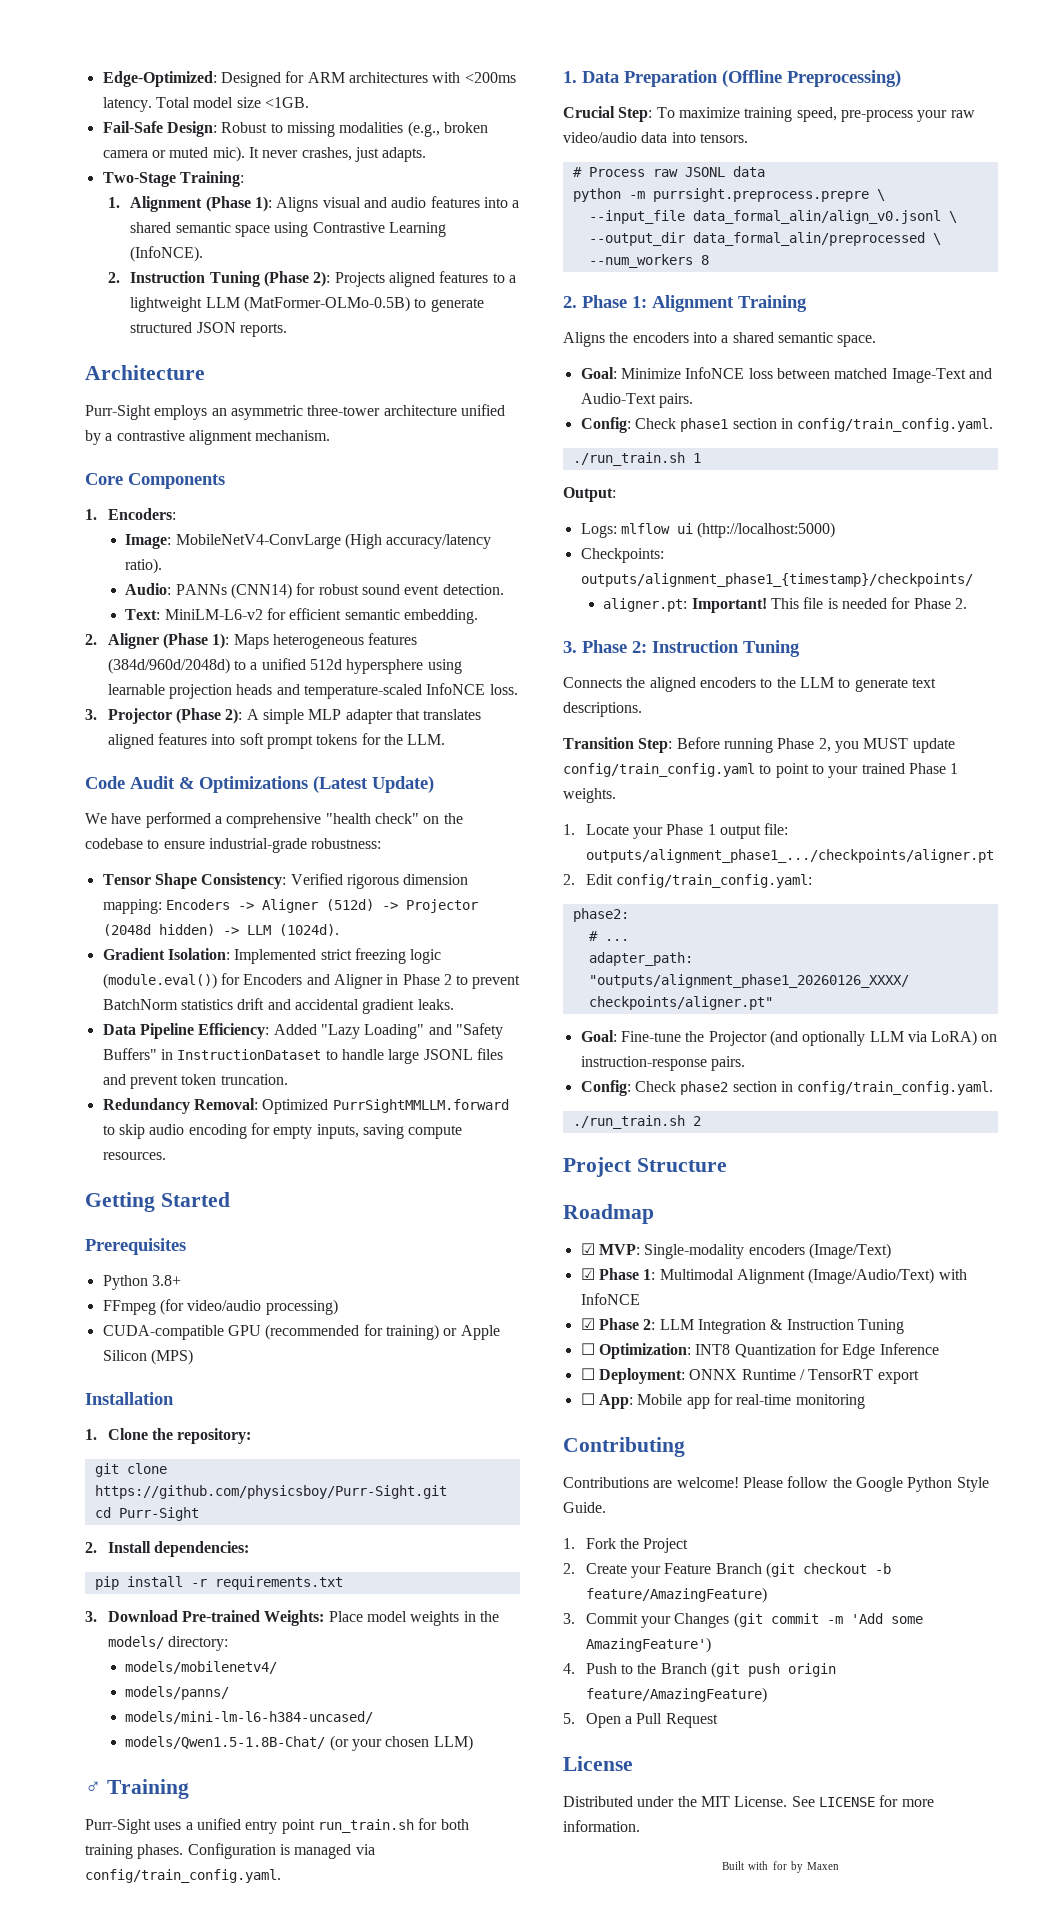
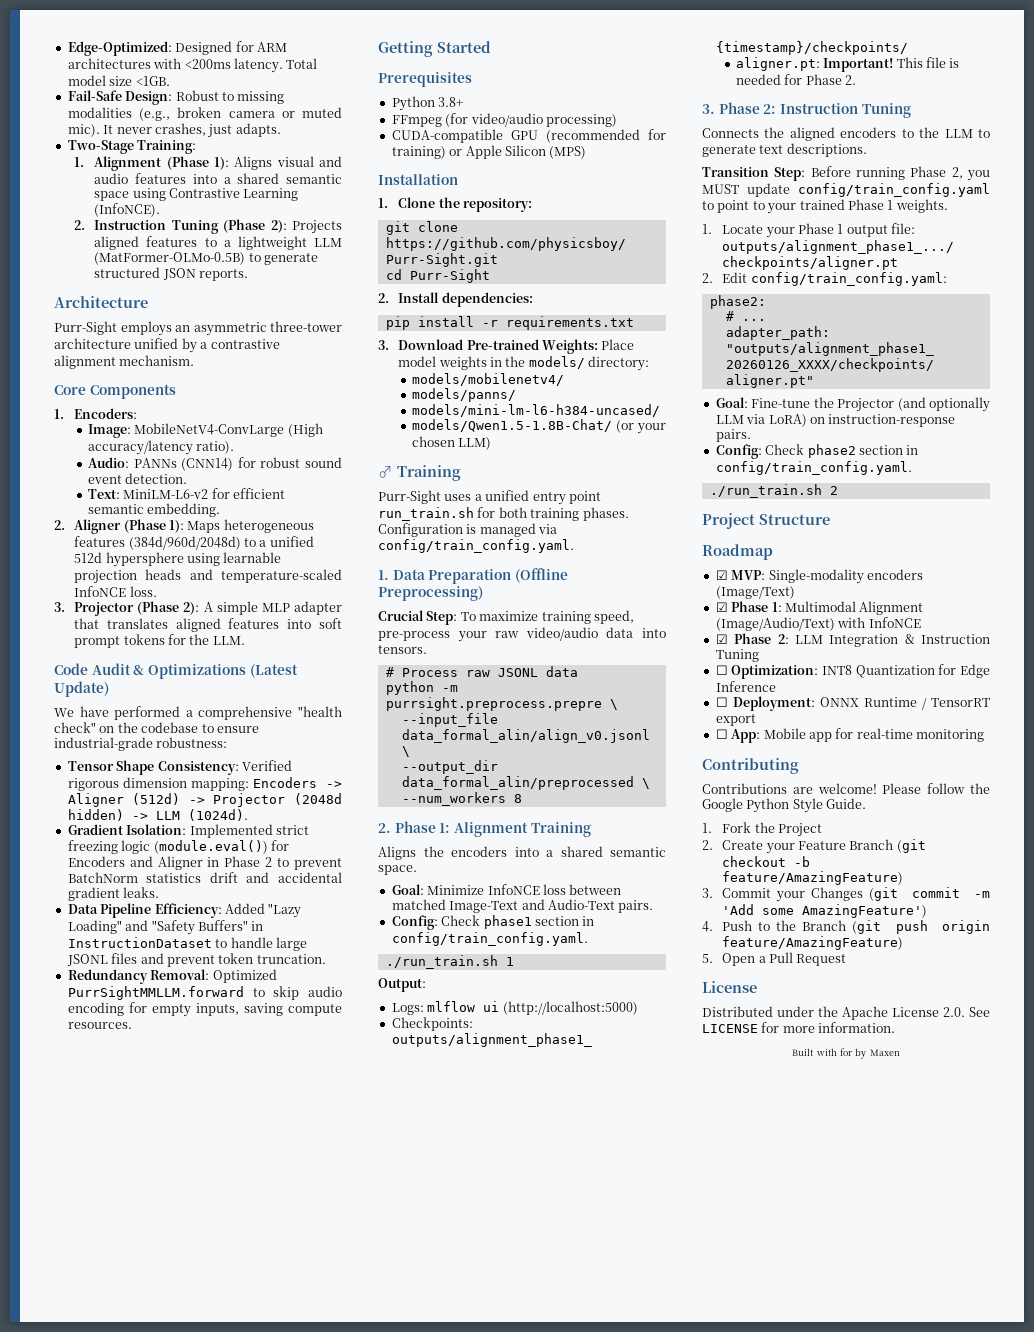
- Distributed under the MIT License. See LICENSE for more information.
+ Distributed under the Apache License 2.0. See LICENSE for more information.

